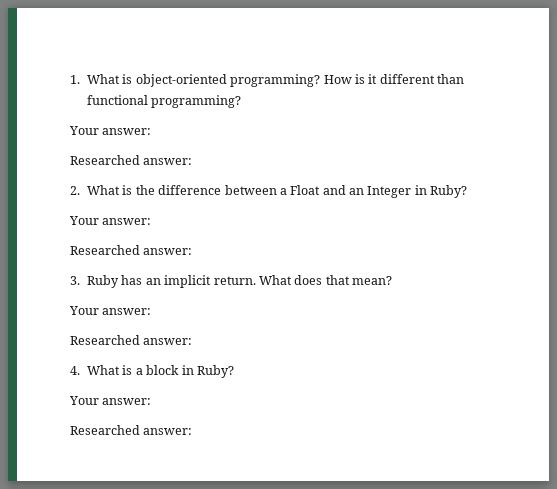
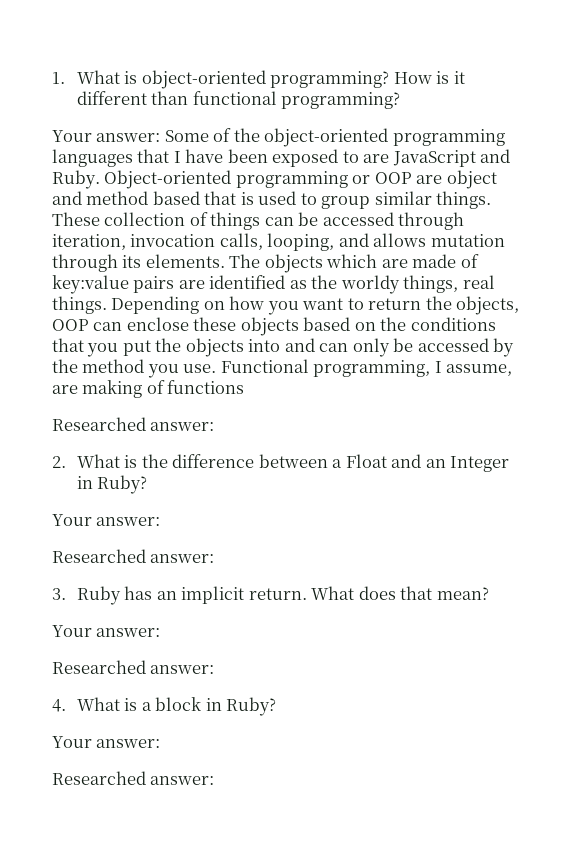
  How is it different than functional programming?
- Your answer:
+ Your answer: Some of the object-oriented programming languages that I have been exposed to are JavaScript and Ruby. Object-oriented programming or OOP are object and method based that is used to group similar things. These collection of things can be accessed through iteration, invocation calls, looping, and allows mutation through its elements. The objects which are made of key:value pairs are identified as the worldy things, real things. Depending on how you want to return the objects, OOP can enclose these objects based on the conditions that you put the objects into and can only be accessed by the method you use. Functional programming, I assume, are making of functions

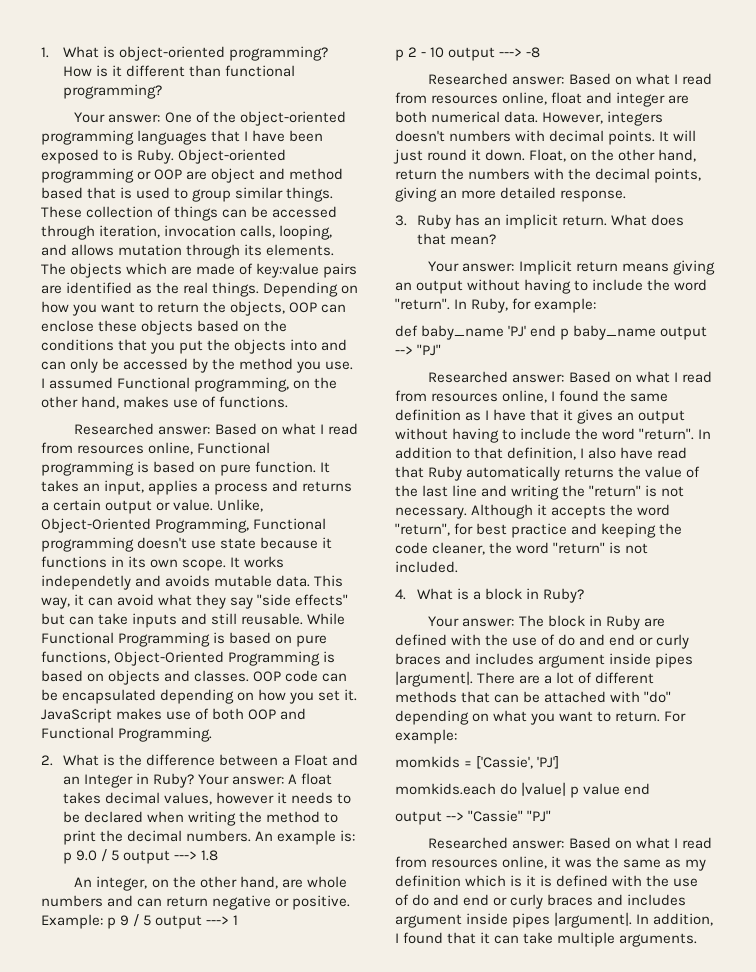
- Your answer: Some of the object-oriented programming languages that I have been exposed to are JavaScript and Ruby.
+ Your answer: One of the object-oriented programming languages that I have been exposed to is Ruby.
- The objects which are made of key:value pairs are identified as the worldy things, real things.
+ The objects which are made of key:value pairs are identified as the real things.
- Functional programming, I assume, are making of functions
- Researched answer:
+ I assumed Functional programming, on the other hand, makes use of functions.
+ Researched answer: Based on what I read from resources online, Functional programming is based on pure function. It takes an input, applies a process and returns a certain output or value. Unlike, Object-Oriented Programming, Functional programming doesn't use state because it functions in its own scope. It works independetly and avoids mutable data. This way, it can avoid what they say "side effects" but can take inputs and still reusable. While Functional Programming is based on pure functions, Object-Oriented Programming is based on objects and classes. OOP code can be encapsulated depending on how you set it. JavaScript makes use of both OOP and Functional Programming.
- 2. What is the difference between a Float and an Integer in Ruby?
- Your answer:
- Researched answer:
+ 2. What is the difference between a Float and an Integer in Ruby? Your answer: A float takes decimal values, however it needs to be declared when writing the method to print the decimal numbers. An example is: p 9.0 / 5 output ---> 1.8
+ An integer, on the other hand, are whole numbers and can return negative or positive. Example: p 9 / 5 output ---> 1
+ p 2 - 10 output ---> -8
+ Researched answer: Based on what I read from resources online, float and integer are both numerical data. However, integers doesn't numbers with decimal points. It will just round it down. Float, on the other hand, return the numbers with the decimal points, giving an more detailed response.
  What does that mean?
- Your answer:
- Researched answer:
+ Your answer: Implicit return means giving an output without having to include the word "return". In Ruby, for example:
+ def baby_name 'PJ' end p baby_name output --> "PJ"
+ Researched answer: Based on what I read from resources online, I found the same definition as I have that it gives an output without having to include the word "return". In addition to that definition, I also have read that Ruby automatically returns the value of the last line and writing the "return" is not necessary. Although it accepts the word "return", for best practice and keeping the code cleaner, the word "return" is not included.
  4. What is a block in Ruby?
- Your answer:
- Researched answer:
+ Your answer: The block in Ruby are defined with the use of do and end or curly braces and includes argument inside pipes |argument|. There are a lot of different methods that can be attached with "do" depending on what you want to return. For example:
+ momkids = ['Cassie', 'PJ']
+ momkids.each do |value| p value end
+ output --> "Cassie" "PJ"
+ Researched answer: Based on what I read from resources online, it was the same as my definition which is it is defined with the use of do and end or curly braces and includes argument inside pipes |argument|. In addition, I found that it can take multiple arguments.

